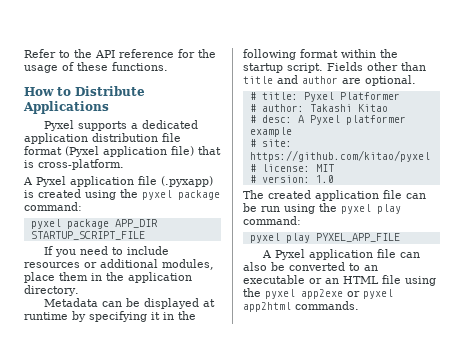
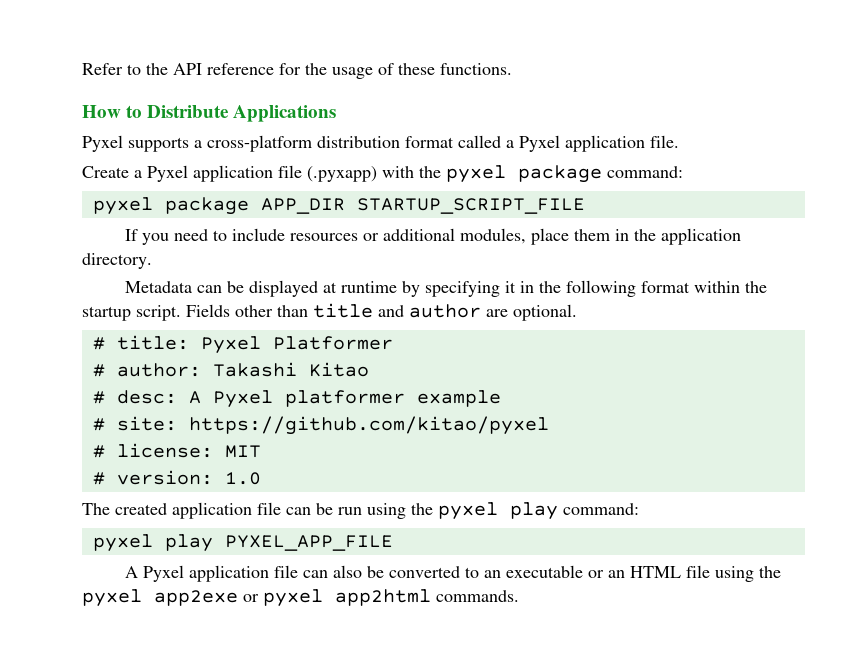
- Pyxel supports a dedicated application distribution file format (Pyxel application file) that is cross-platform.
- A Pyxel application file (.pyxapp) is created using the pyxel package command:
+ Pyxel supports a cross-platform distribution format called a Pyxel application file.
+ Create a Pyxel application file (.pyxapp) with the pyxel package command:

